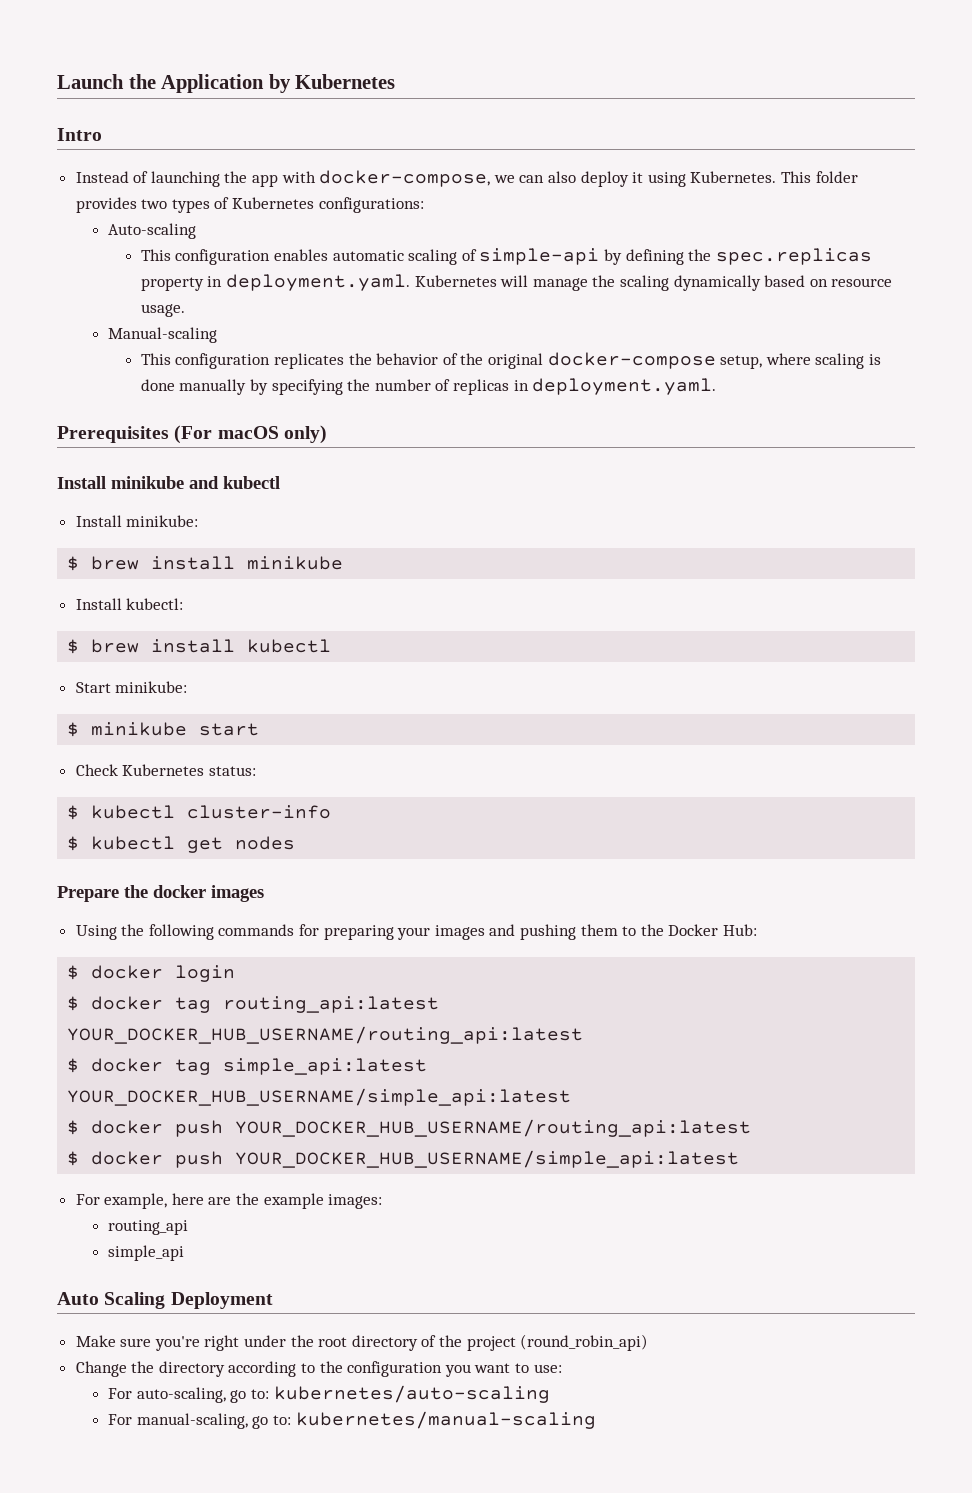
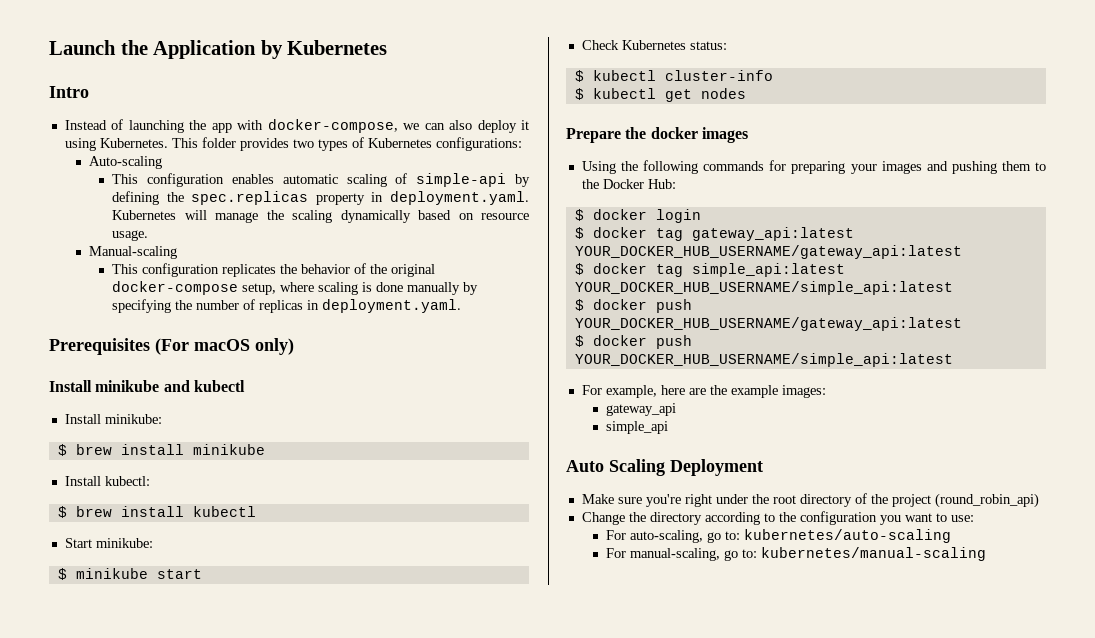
- $ docker tag routing_api:latest YOUR_DOCKER_HUB_USERNAME/routing_api:latest
+ $ docker tag gateway_api:latest YOUR_DOCKER_HUB_USERNAME/gateway_api:latest
- $ docker push YOUR_DOCKER_HUB_USERNAME/routing_api:latest
+ $ docker push YOUR_DOCKER_HUB_USERNAME/gateway_api:latest
- routing_api
+ gateway_api

